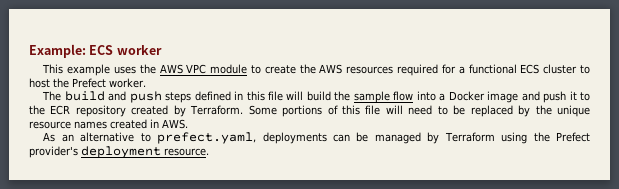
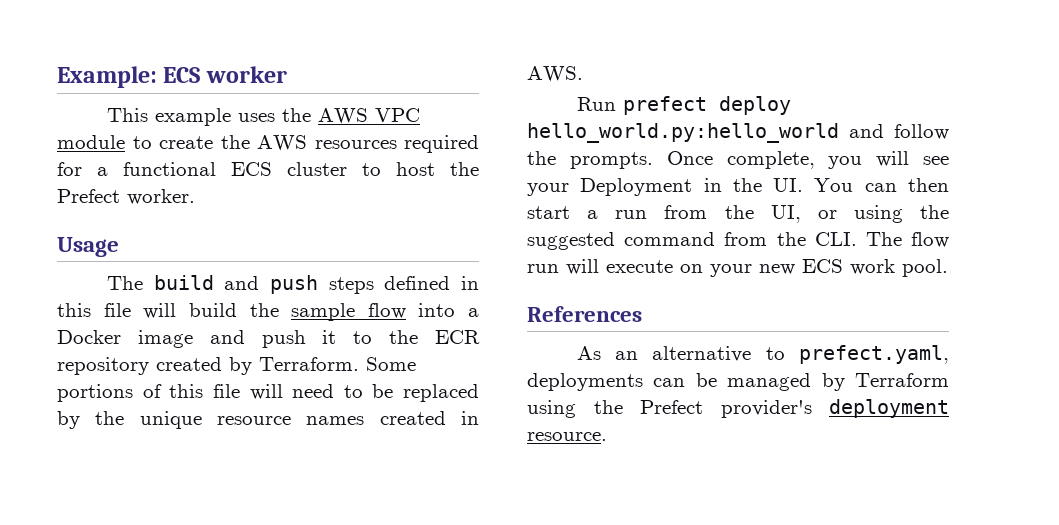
+ Usage
+ Run prefect deploy hello_world.py:hello_world and follow the prompts. Once complete, you will see your Deployment in the UI. You can then start a run from the UI, or using the suggested command from the CLI. The flow run will execute on your new ECS work pool.
+ References

